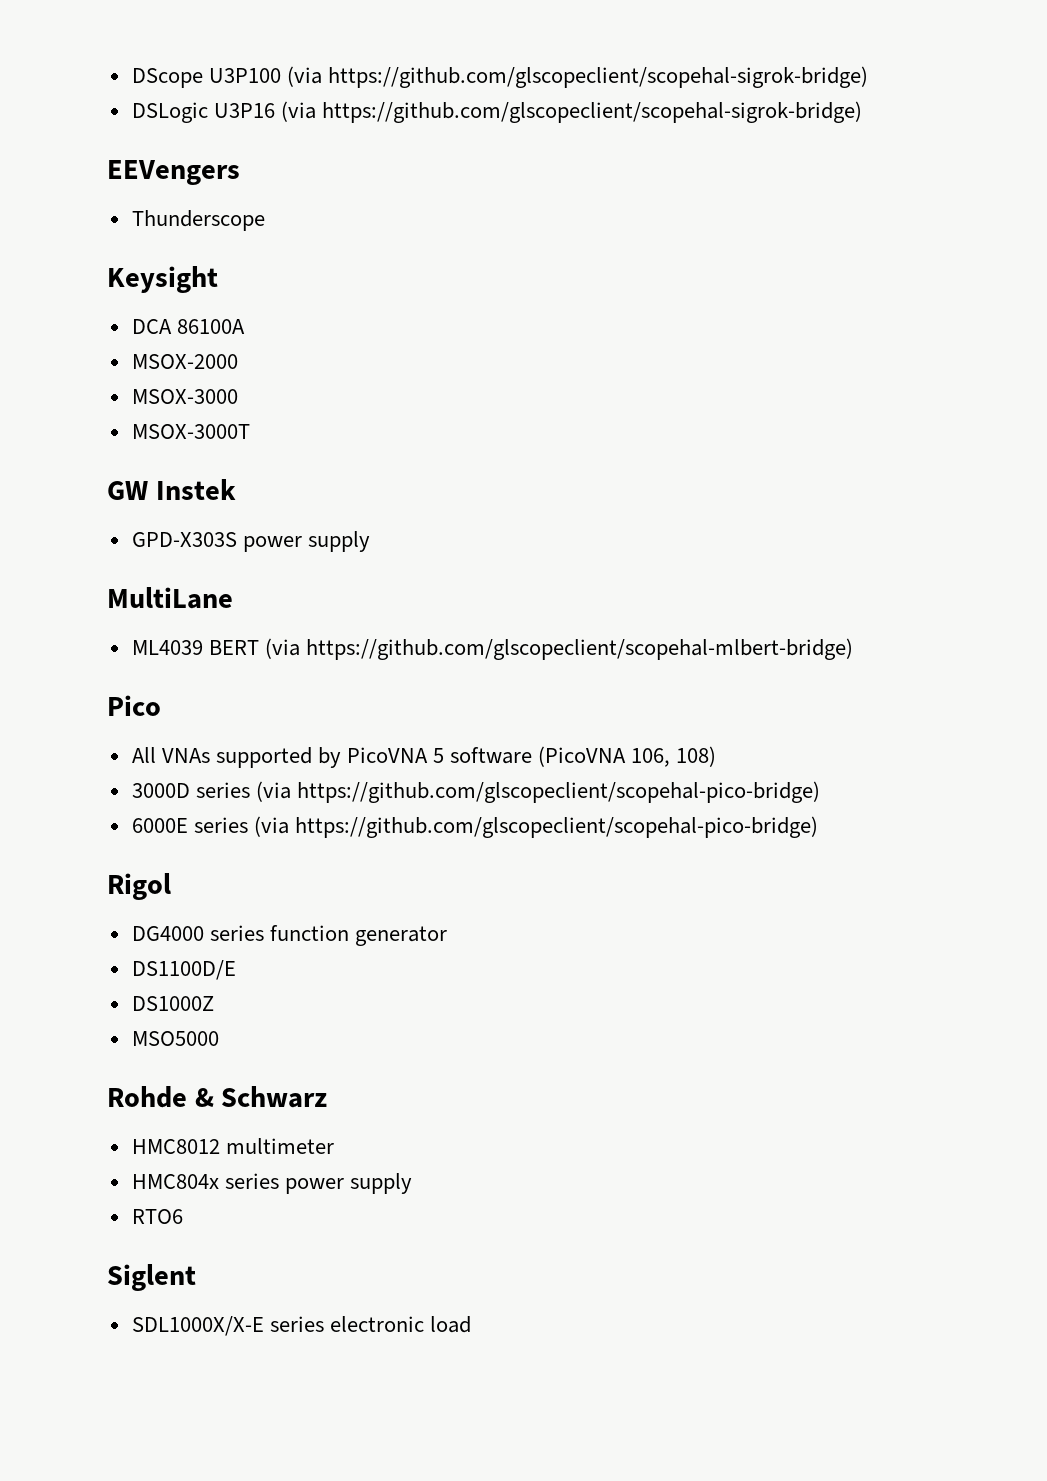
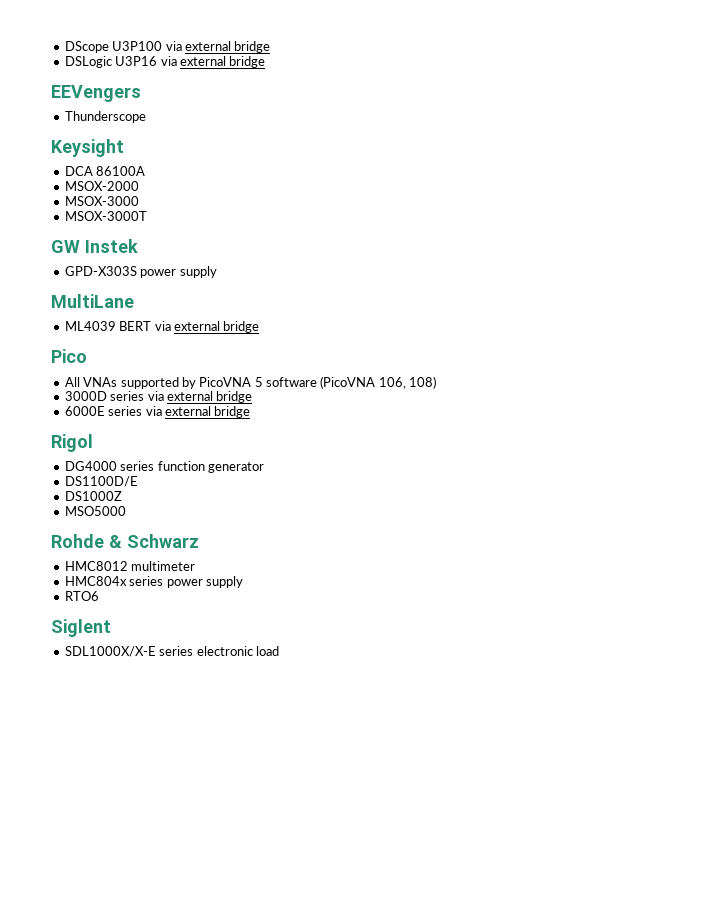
- DScope U3P100 (via https://github.com/glscopeclient/scopehal-sigrok-bridge)
+ DScope U3P100 via external bridge
- DSLogic U3P16 (via https://github.com/glscopeclient/scopehal-sigrok-bridge)
+ DSLogic U3P16 via external bridge
- ML4039 BERT (via https://github.com/glscopeclient/scopehal-mlbert-bridge)
+ ML4039 BERT via external bridge
- 3000D series (via https://github.com/glscopeclient/scopehal-pico-bridge)
+ 3000D series via external bridge
- 6000E series (via https://github.com/glscopeclient/scopehal-pico-bridge)
+ 6000E series via external bridge

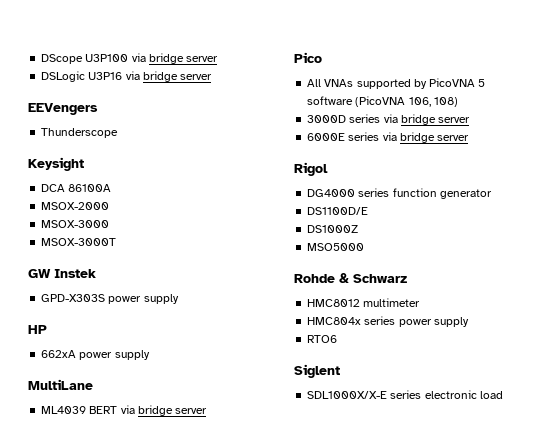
- DScope U3P100 via external bridge
+ DScope U3P100 via bridge server
- DSLogic U3P16 via external bridge
+ DSLogic U3P16 via bridge server
+ HP
+ 662xA power supply
- ML4039 BERT via external bridge
+ ML4039 BERT via bridge server
- 3000D series via external bridge
+ 3000D series via bridge server
- 6000E series via external bridge
+ 6000E series via bridge server

